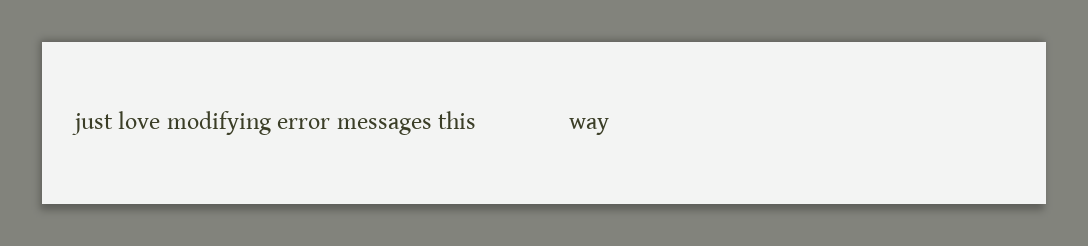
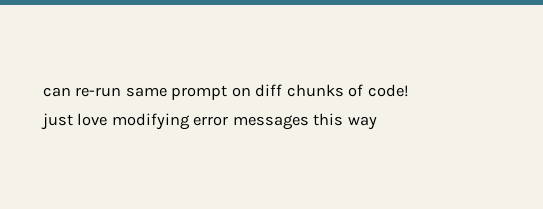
+ can re-run same prompt on diff chunks of code!

